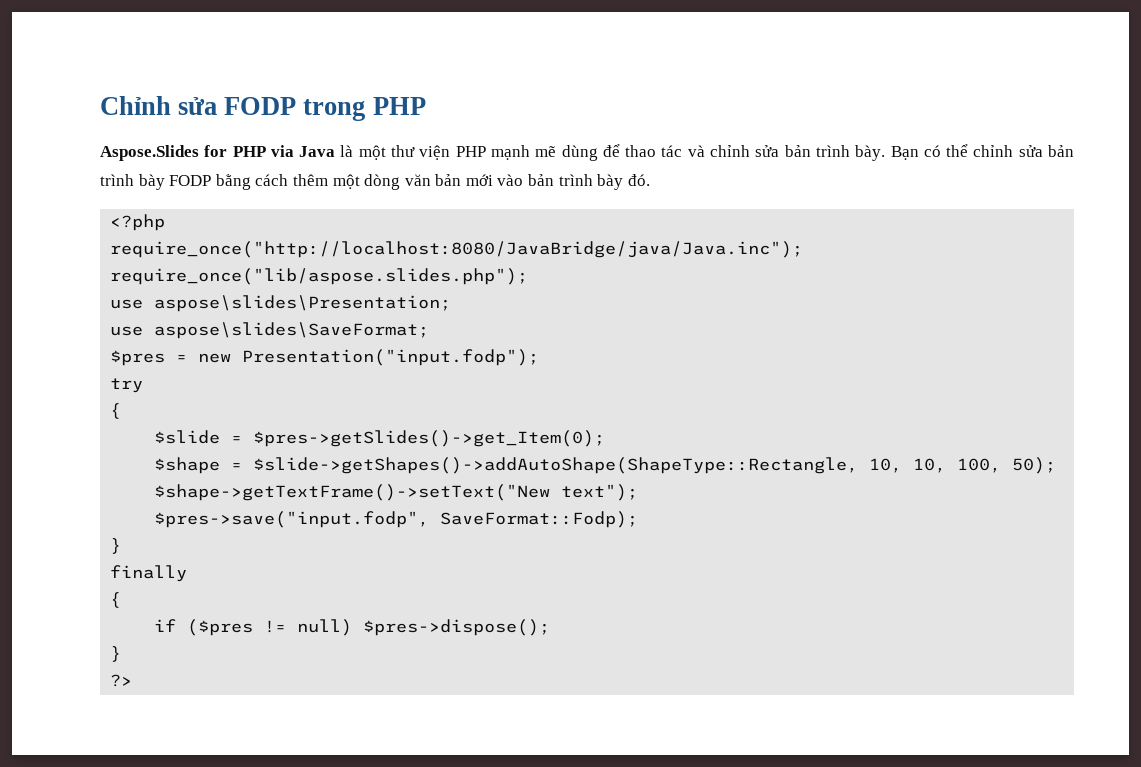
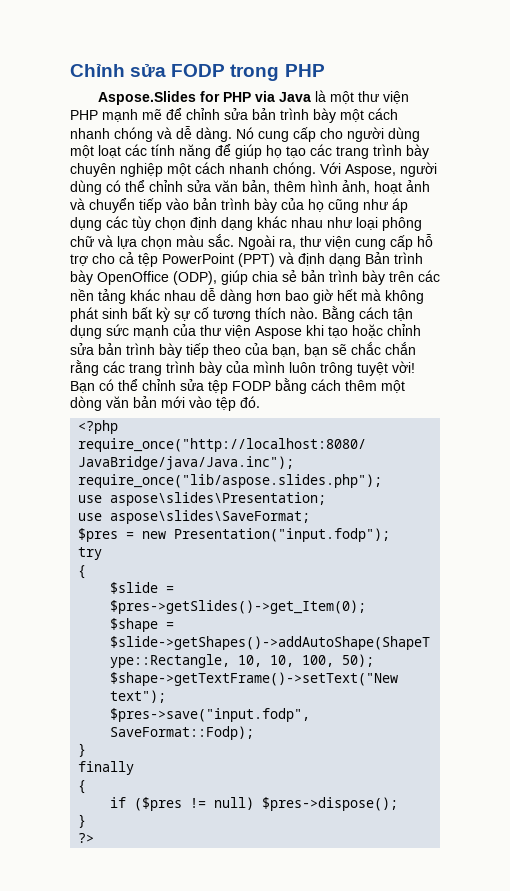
- Aspose.Slides for PHP via Java là một thư viện PHP mạnh mẽ dùng để thao tác và chỉnh sửa bản trình bày.
+ Aspose.Slides for PHP via Java là một thư viện PHP mạnh mẽ để chỉnh sửa bản trình bày một cách nhanh chóng và dễ dàng. Nó cung cấp cho người dùng một loạt các tính năng để giúp họ tạo các trang trình bày chuyên nghiệp một cách nhanh chóng. Với Aspose, người dùng có thể chỉnh sửa văn bản, thêm hình ảnh, hoạt ảnh và chuyển tiếp vào bản trình bày của họ cũng như áp dụng các tùy chọn định dạng khác nhau như loại phông chữ và lựa chọn màu sắc. Ngoài ra, thư viện cung cấp hỗ trợ cho cả tệp PowerPoint (PPT) và định dạng Bản trình bày OpenOffice (ODP), giúp chia sẻ bản trình bày trên các nền tảng khác nhau dễ dàng hơn bao giờ hết mà không phát sinh bất kỳ sự cố tương thích nào. Bằng cách tận dụng sức mạnh của thư viện Aspose khi tạo hoặc chỉnh sửa bản trình bày tiếp theo của bạn, bạn sẽ chắc chắn rằng các trang trình bày của mình luôn trông tuyệt vời!
- Bạn có thể chỉnh sửa bản trình bày FODP bằng cách thêm một dòng văn bản mới vào bản trình bày đó.
+ Bạn có thể chỉnh sửa tệp FODP bằng cách thêm một dòng văn bản mới vào tệp đó.

